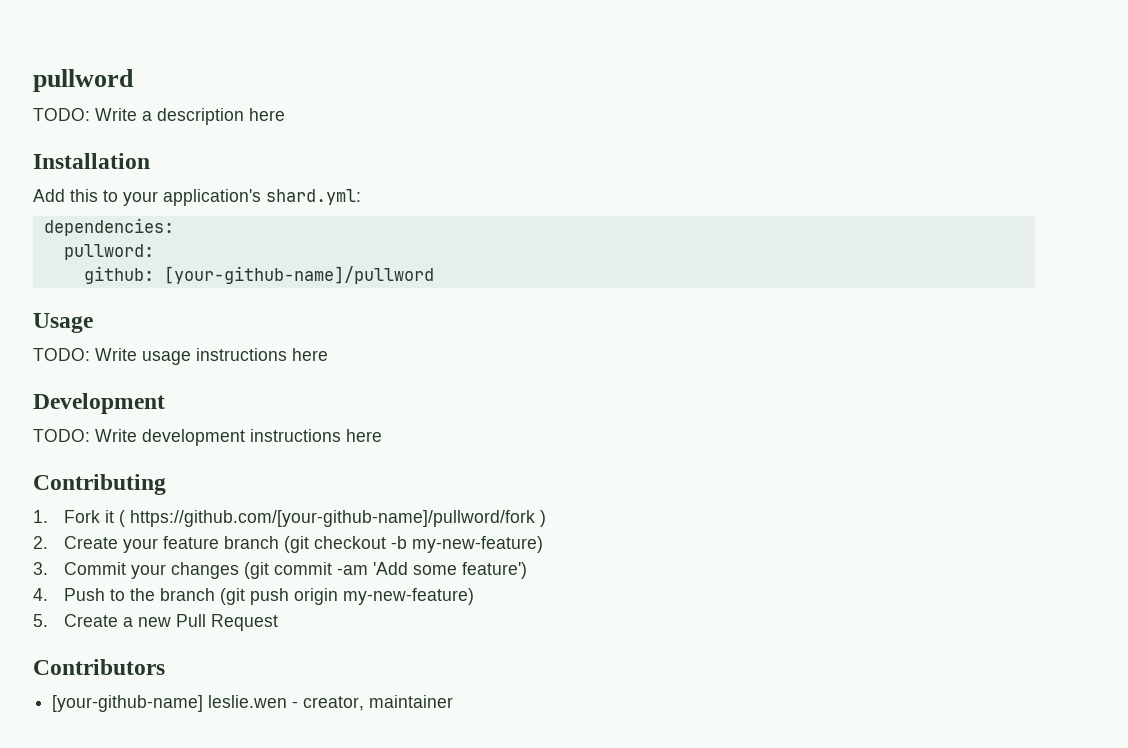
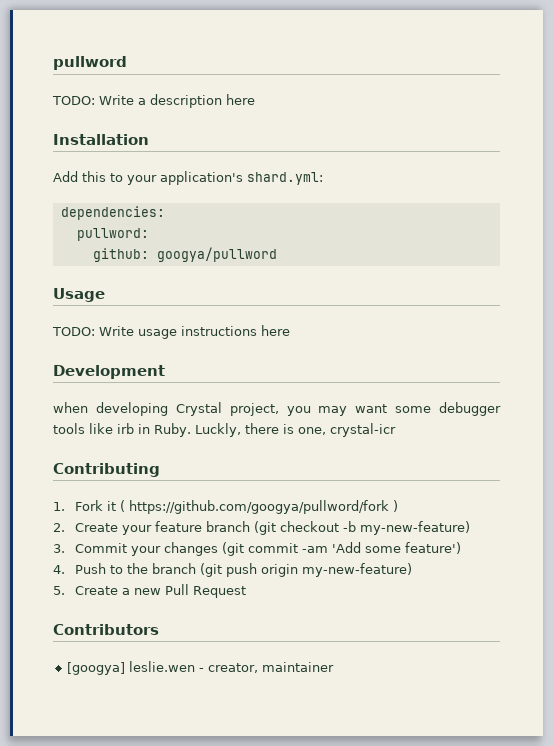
- github: [your-github-name]/pullword
+ github: googya/pullword
- TODO: Write development instructions here
+ when developing Crystal project, you may want some debugger tools like irb in Ruby. Luckly, there is one, crystal-icr
- 1. Fork it ( https://github.com/[your-github-name]/pullword/fork )
+ 1. Fork it ( https://github.com/googya/pullword/fork )
- [your-github-name] leslie.wen - creator, maintainer
+ [googya] leslie.wen - creator, maintainer

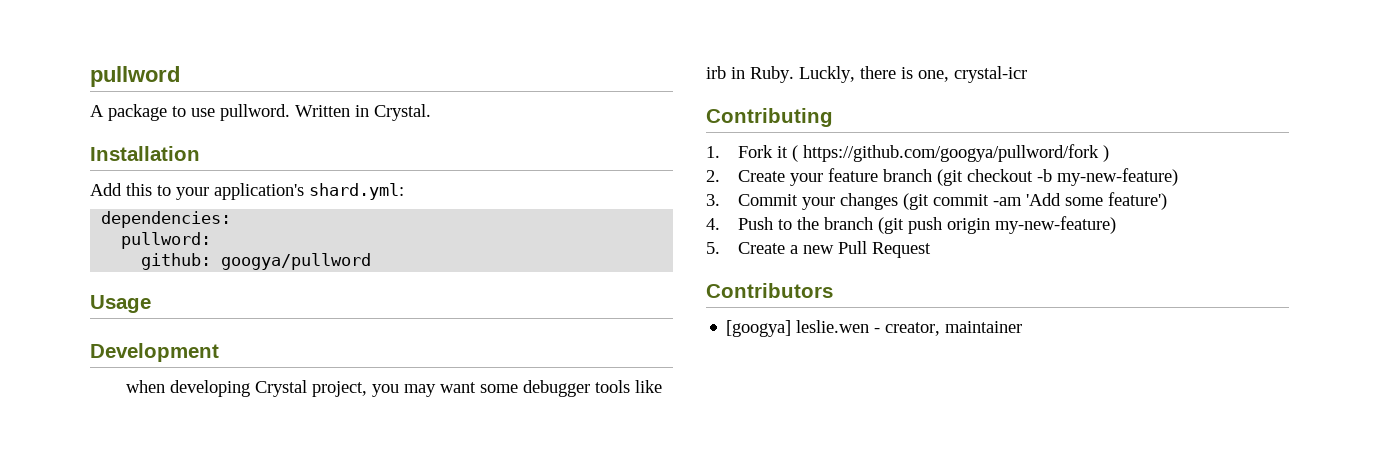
- TODO: Write a description here
+ A package to use pullword. Written in Crystal.
- TODO: Write usage instructions here

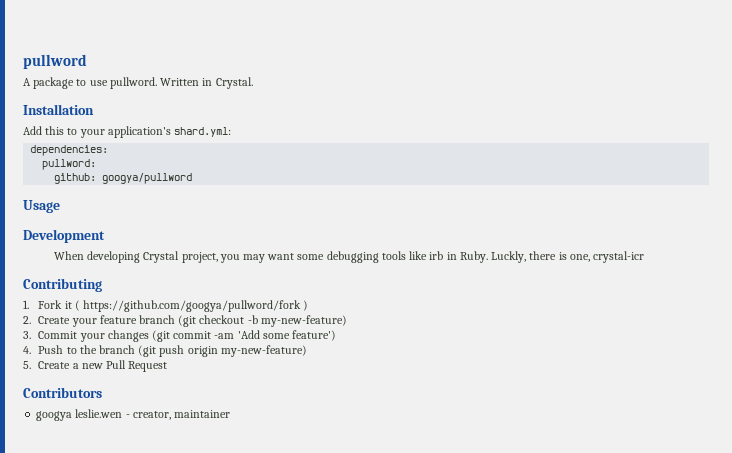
- when developing Crystal project, you may want some debugger tools like irb in Ruby.
+ When developing Crystal project, you may want some debugging tools like irb in Ruby.
- [googya] leslie.wen - creator, maintainer
+ googya leslie.wen - creator, maintainer

